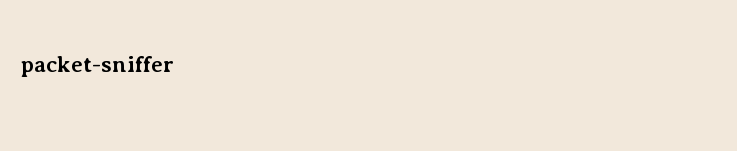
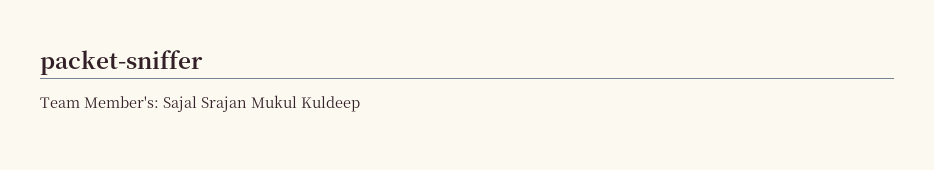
+ Team Member's: Sajal Srajan Mukul Kuldeep

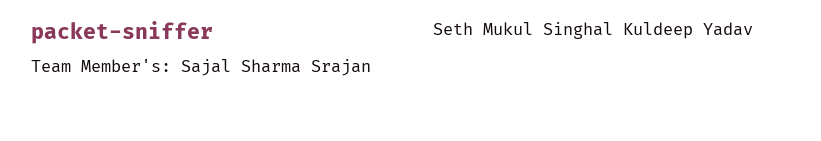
- Team Member's: Sajal Srajan Mukul Kuldeep
+ Team Member's: Sajal Sharma Srajan Seth Mukul Singhal Kuldeep Yadav

